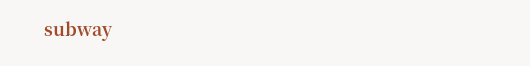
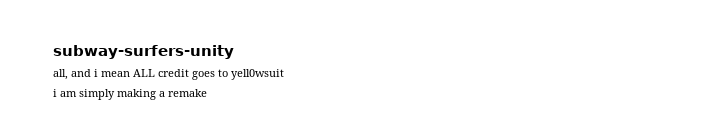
- subway
+ subway-surfers-unity
+ all, and i mean ALL credit goes to yell0wsuit
+ i am simply making a remake

